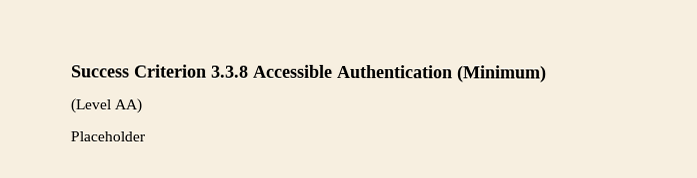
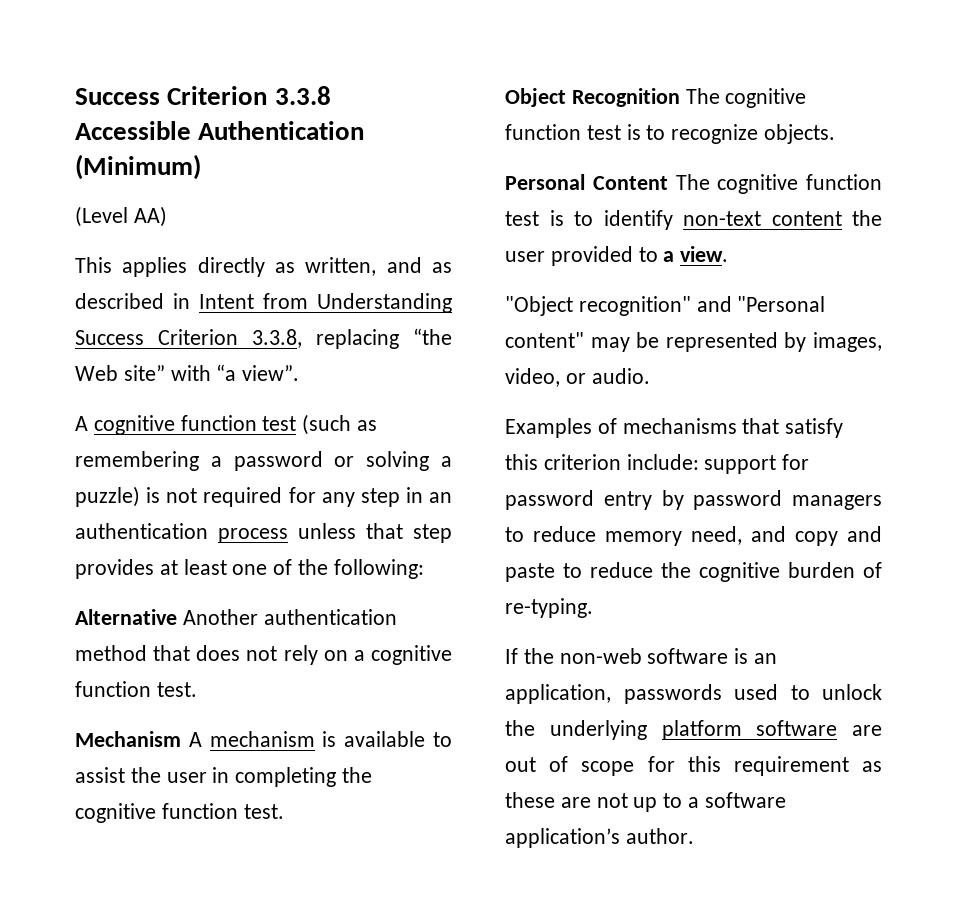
- Placeholder
+ This applies directly as written, and as described in Intent from Understanding Success Criterion 3.3.8, replacing “the Web site” with “a view”.
+ A cognitive function test (such as remembering a password or solving a puzzle) is not required for any step in an authentication process unless that step provides at least one of the following:
+ Alternative Another authentication method that does not rely on a cognitive function test.
+ Mechanism A mechanism is available to assist the user in completing the cognitive function test.
+ Object Recognition The cognitive function test is to recognize objects.
+ Personal Content The cognitive function test is to identify non-text content the user provided to a view.
+ "Object recognition" and "Personal content" may be represented by images, video, or audio.
+ Examples of mechanisms that satisfy this criterion include: support for password entry by password managers to reduce memory need, and copy and paste to reduce the cognitive burden of re-typing.
+ If the non-web software is an application, passwords used to unlock the underlying platform software are out of scope for this requirement as these are not up to a software application’s author.

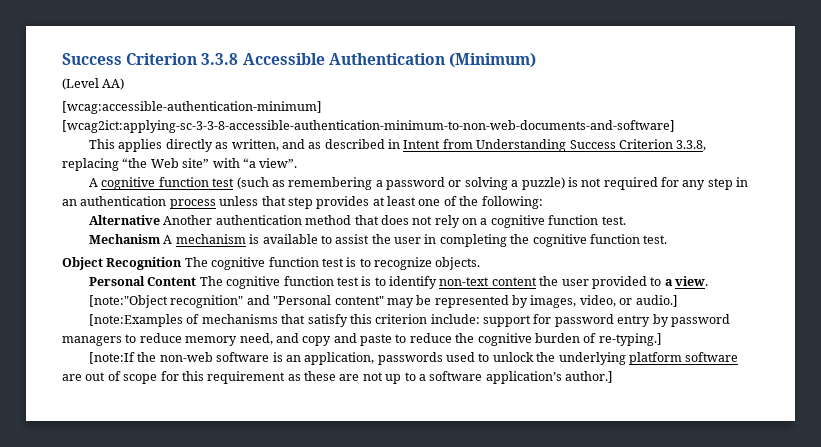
+ [wcag:accessible-authentication-minimum] [wcag2ict:applying-sc-3-3-8-accessible-authentication-minimum-to-non-web-documents-and-software]
- "Object recognition" and "Personal content" may be represented by images, video, or audio.
- Examples of mechanisms that satisfy this criterion include:
+ [note:"Object recognition" and "Personal content" may be represented by images, video, or audio.]
+ [note:Examples of mechanisms that satisfy this criterion include:
- support for password entry by password managers to reduce memory need, and copy and paste to reduce the cognitive burden of re-typing.
- If the non-web software is an application, passwords used to unlock the underlying platform software are out of scope for this requirement as these are not up to a software application’s author.
+ support for password entry by password managers to reduce memory need, and copy and paste to reduce the cognitive burden of re-typing.]
+ [note:If the non-web software is an application, passwords used to unlock the underlying platform software are out of scope for this requirement as these are not up to a software application’s author.]

